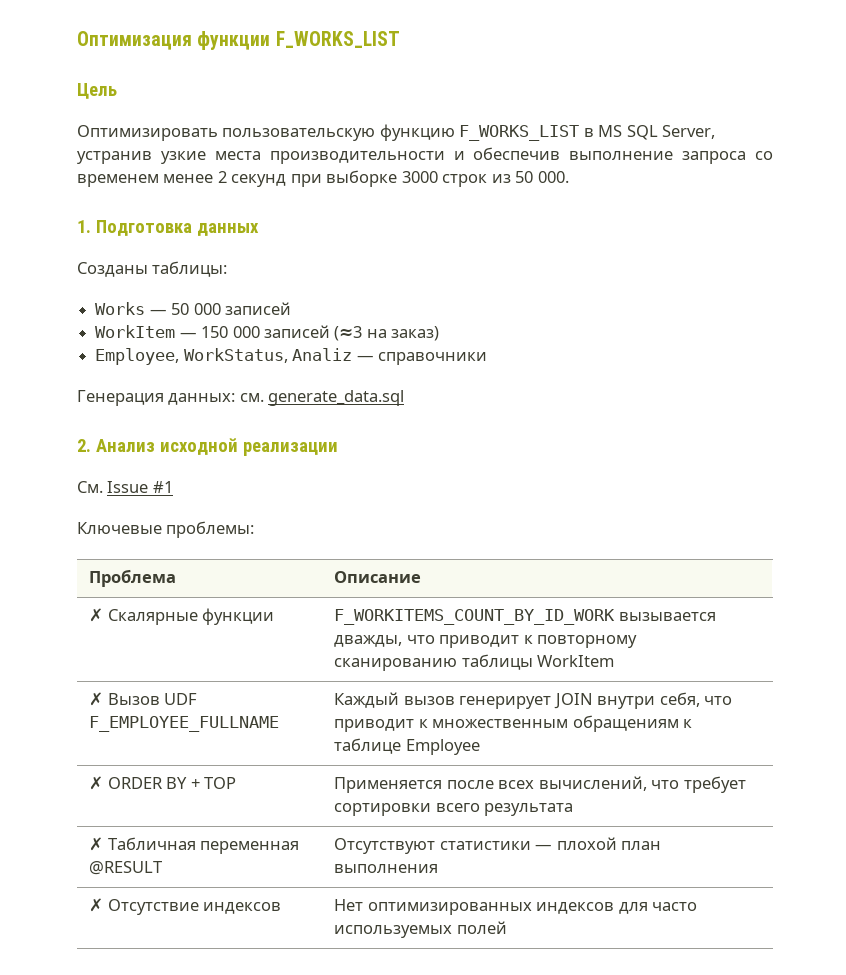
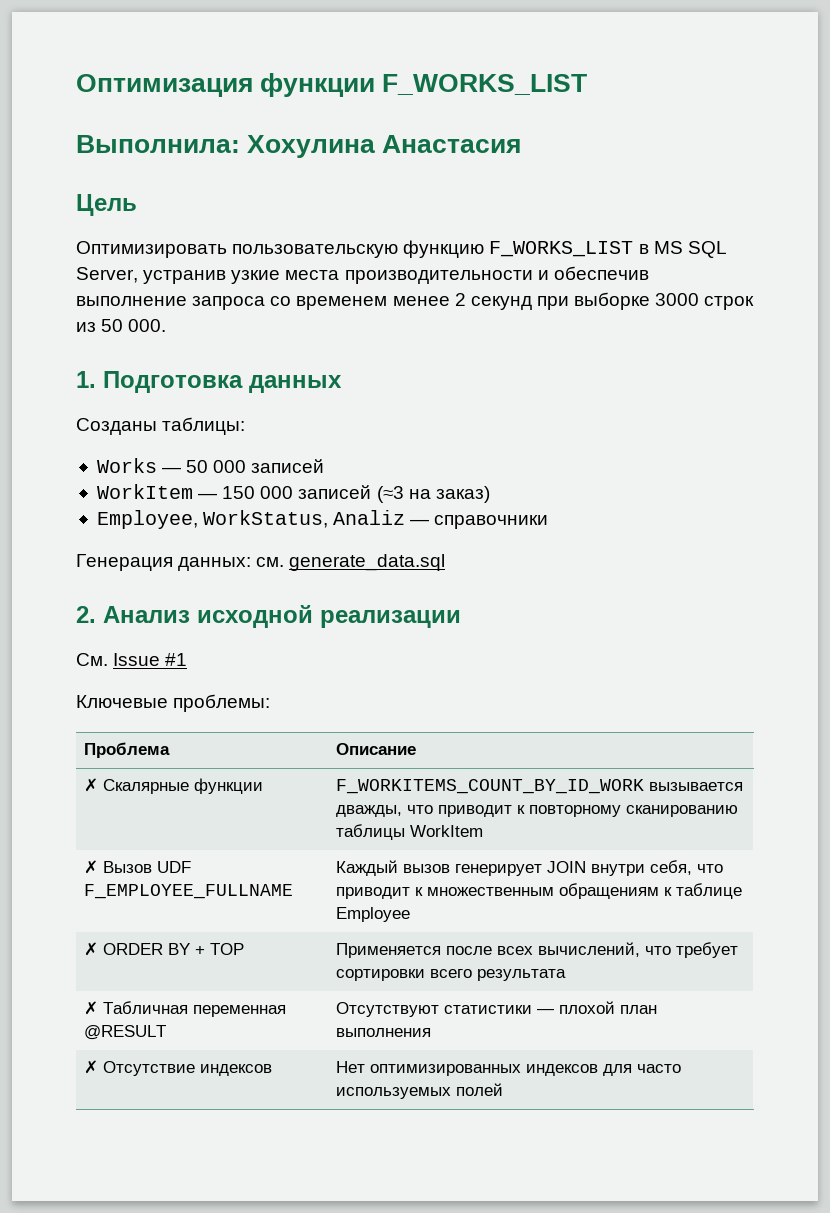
+ Выполнила: Хохулина Анастасия

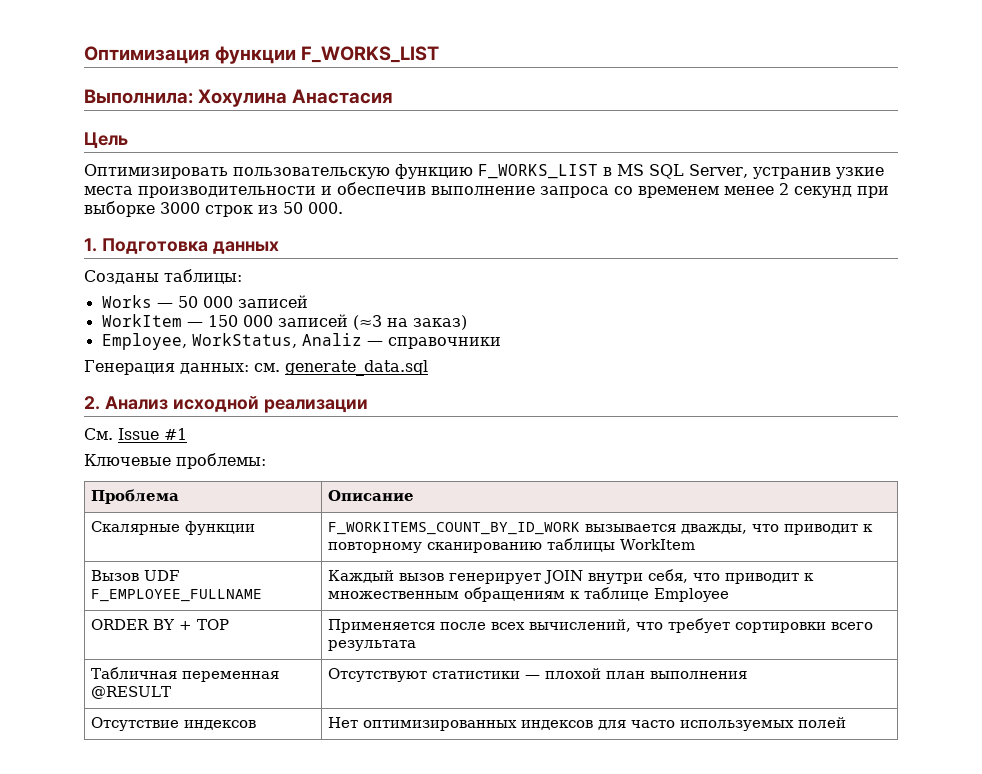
- ✗ Скалярные функции | F_WORKITEMS_COUNT_BY_ID_WORK вызывается дважды, что приводит к повторному сканированию таблицы WorkItem
+ Скалярные функции | F_WORKITEMS_COUNT_BY_ID_WORK вызывается дважды, что приводит к повторному сканированию таблицы WorkItem
- ✗ Вызов UDF F_EMPLOYEE_FULLNAME | Каждый вызов генерирует JOIN внутри себя, что приводит к множественным обращениям к таблице Employee
+ Вызов UDF F_EMPLOYEE_FULLNAME | Каждый вызов генерирует JOIN внутри себя, что приводит к множественным обращениям к таблице Employee
- ✗ ORDER BY + TOP | Применяется после всех вычислений, что требует сортировки всего результата
+ ORDER BY + TOP | Применяется после всех вычислений, что требует сортировки всего результата
- ✗ Табличная переменная @RESULT | Отсутствуют статистики — плохой план выполнения
+ Табличная переменная @RESULT | Отсутствуют статистики — плохой план выполнения
- ✗ Отсутствие индексов | Нет оптимизированных индексов для часто используемых полей
+ Отсутствие индексов | Нет оптимизированных индексов для часто используемых полей

